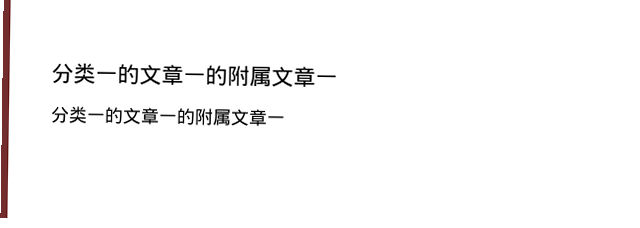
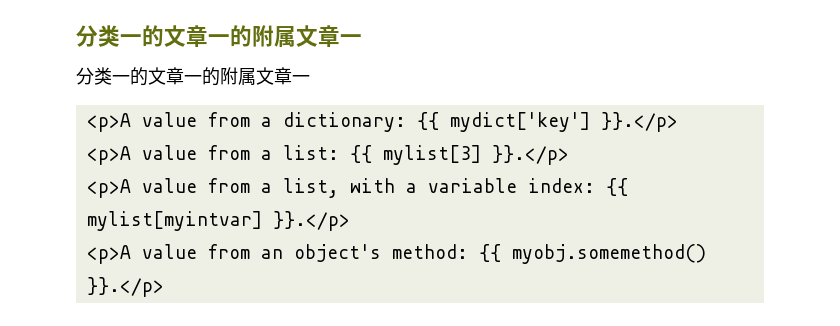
+ <p>A value from a dictionary: {{ mydict['key'] }}.</p>
+ <p>A value from a list: {{ mylist[3] }}.</p>
+ <p>A value from a list, with a variable index: {{ mylist[myintvar] }}.</p>
+ <p>A value from an object's method: {{ myobj.somemethod() }}.</p>

